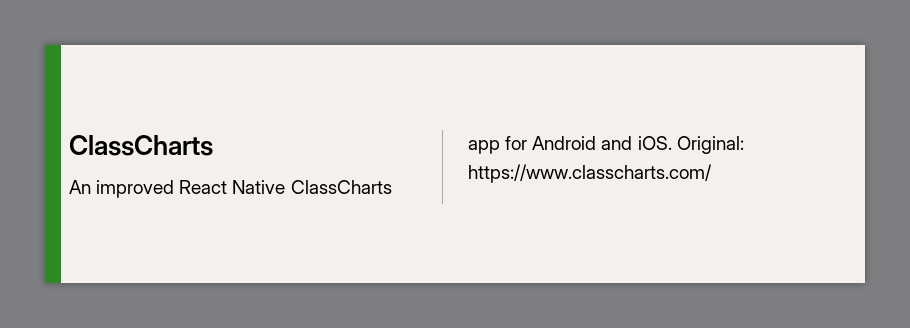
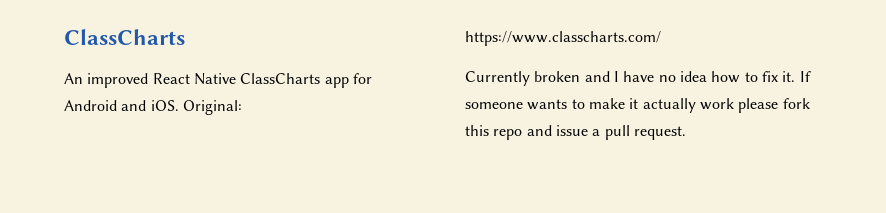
+ Currently broken and I have no idea how to fix it. If someone wants to make it actually work please fork this repo and issue a pull request.

